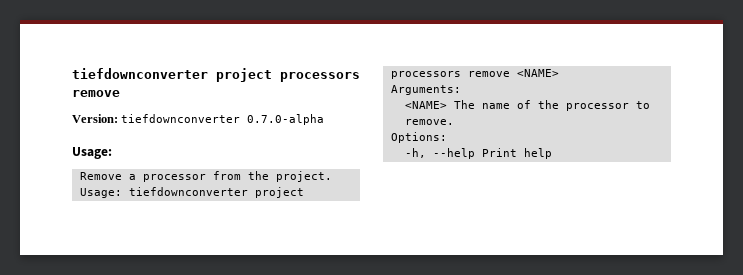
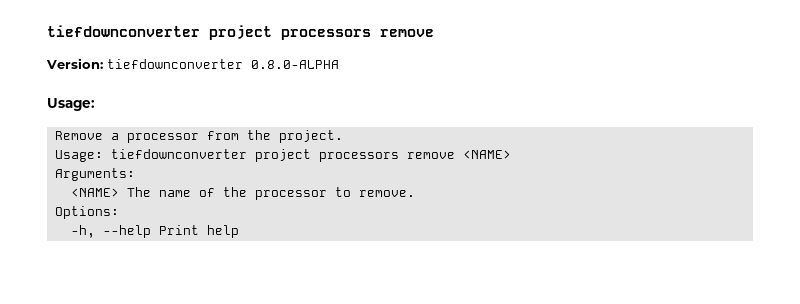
- Version: tiefdownconverter 0.7.0-alpha
+ Version: tiefdownconverter 0.8.0-ALPHA

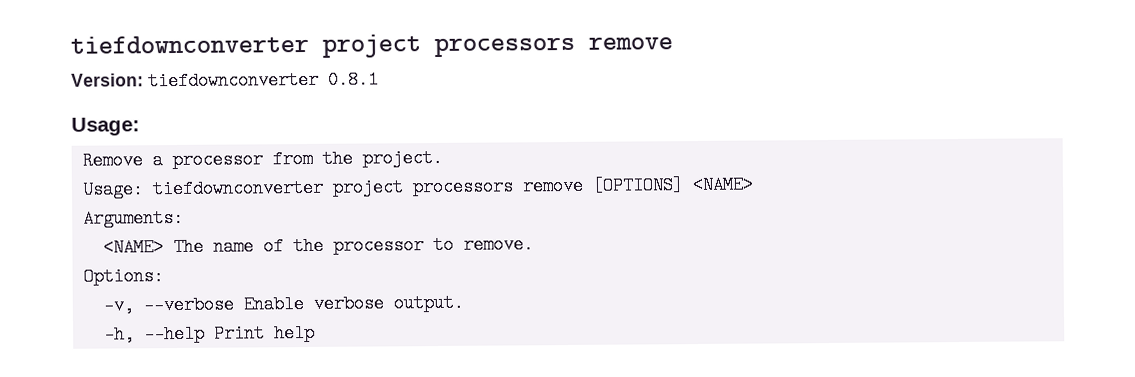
- Version: tiefdownconverter 0.8.0-ALPHA
+ Version: tiefdownconverter 0.8.1
- Usage: tiefdownconverter project processors remove <NAME>
+ Usage: tiefdownconverter project processors remove [OPTIONS] <NAME>
+ -v, --verbose Enable verbose output.

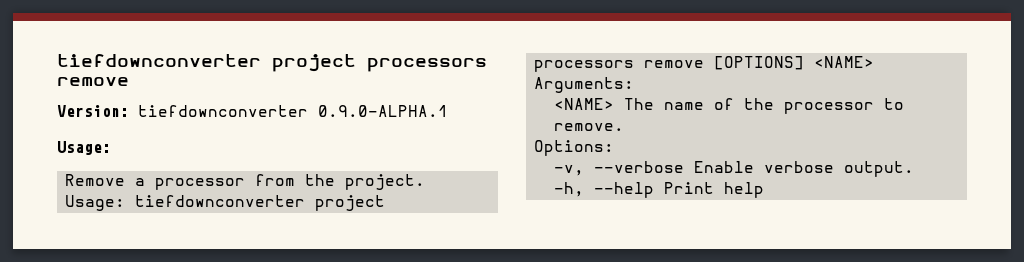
- Version: tiefdownconverter 0.8.1
+ Version: tiefdownconverter 0.9.0-ALPHA.1

